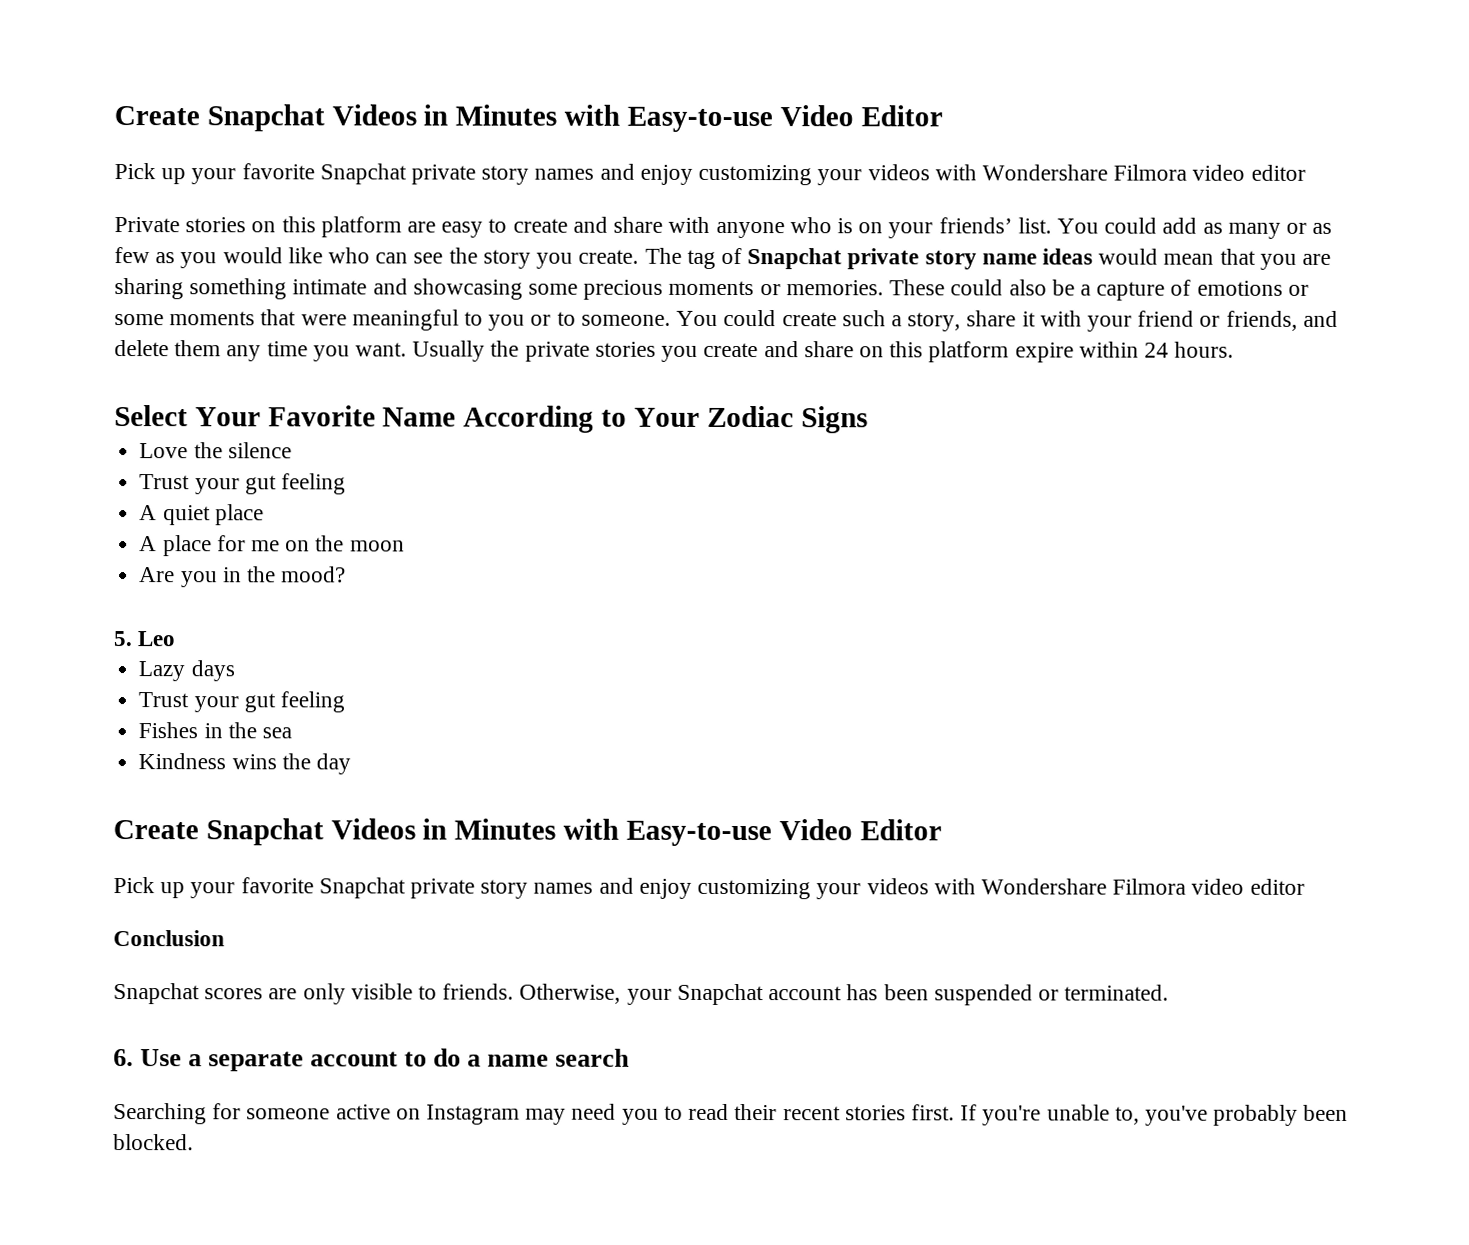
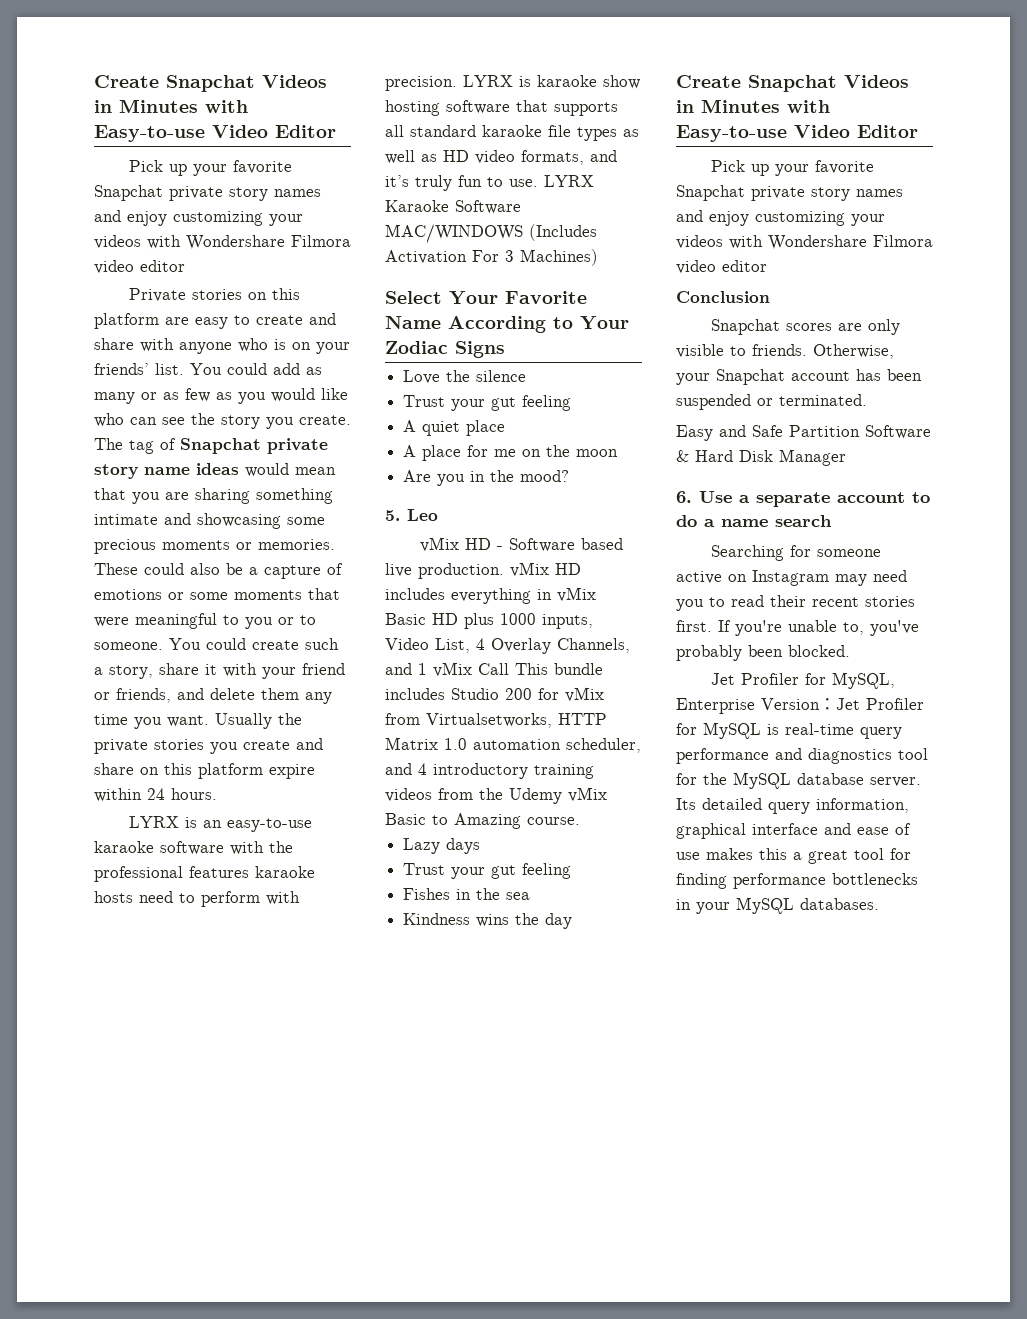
+ LYRX is an easy-to-use karaoke software with the professional features karaoke hosts need to perform with precision. LYRX is karaoke show hosting software that supports all standard karaoke file types as well as HD video formats, and it’s truly fun to use. LYRX Karaoke Software MAC/WINDOWS (Includes Activation For 3 Machines)
+ vMix HD - Software based live production. vMix HD includes everything in vMix Basic HD plus 1000 inputs, Video List, 4 Overlay Channels, and 1 vMix Call This bundle includes Studio 200 for vMix from Virtualsetworks, HTTP Matrix 1.0 automation scheduler, and 4 introductory training videos from the Udemy vMix Basic to Amazing course.
+ Easy and Safe Partition Software & Hard Disk Manager
+ Jet Profiler for MySQL, Enterprise Version：Jet Profiler for MySQL is real-time query performance and diagnostics tool for the MySQL database server. Its detailed query information, graphical interface and ease of use makes this a great tool for finding performance bottlenecks in your MySQL databases.

